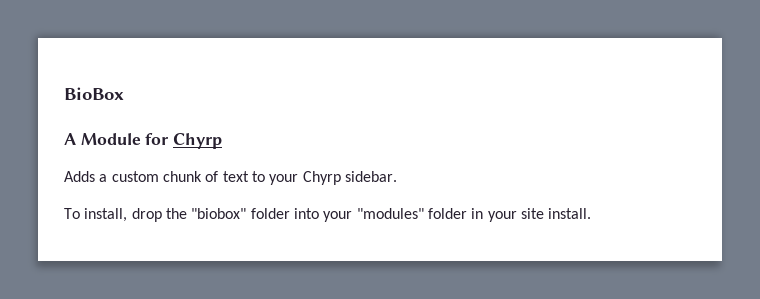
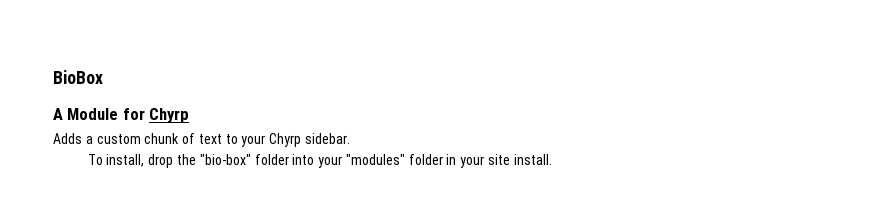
- To install, drop the "biobox" folder into your "modules" folder in your site install.
+ To install, drop the "bio-box" folder into your "modules" folder in your site install.

